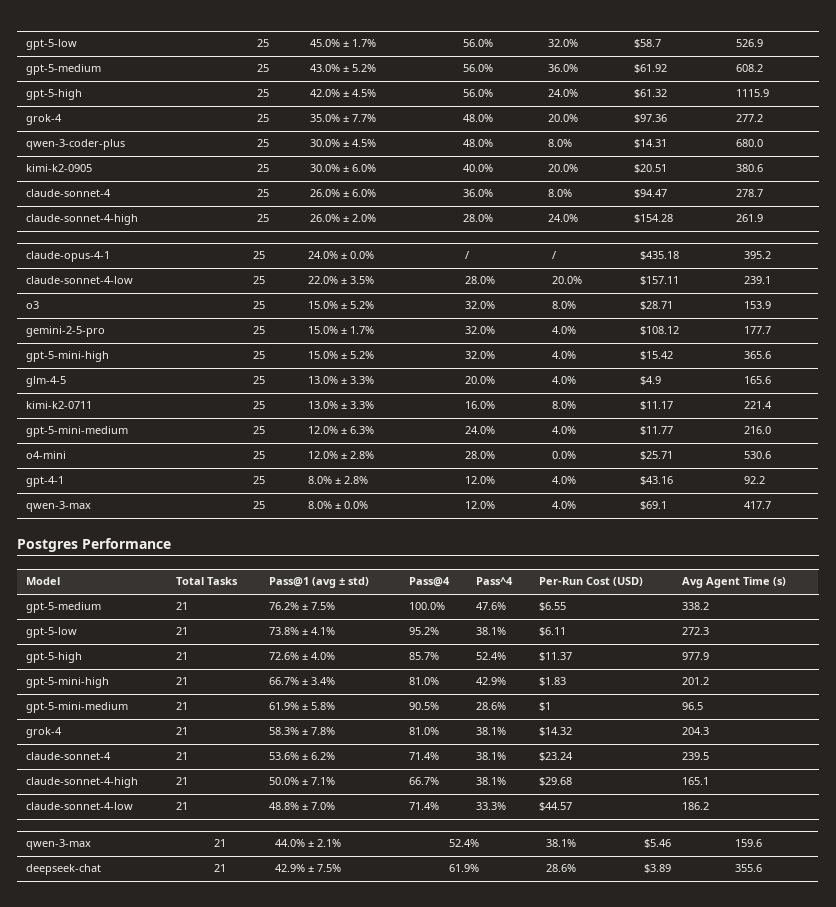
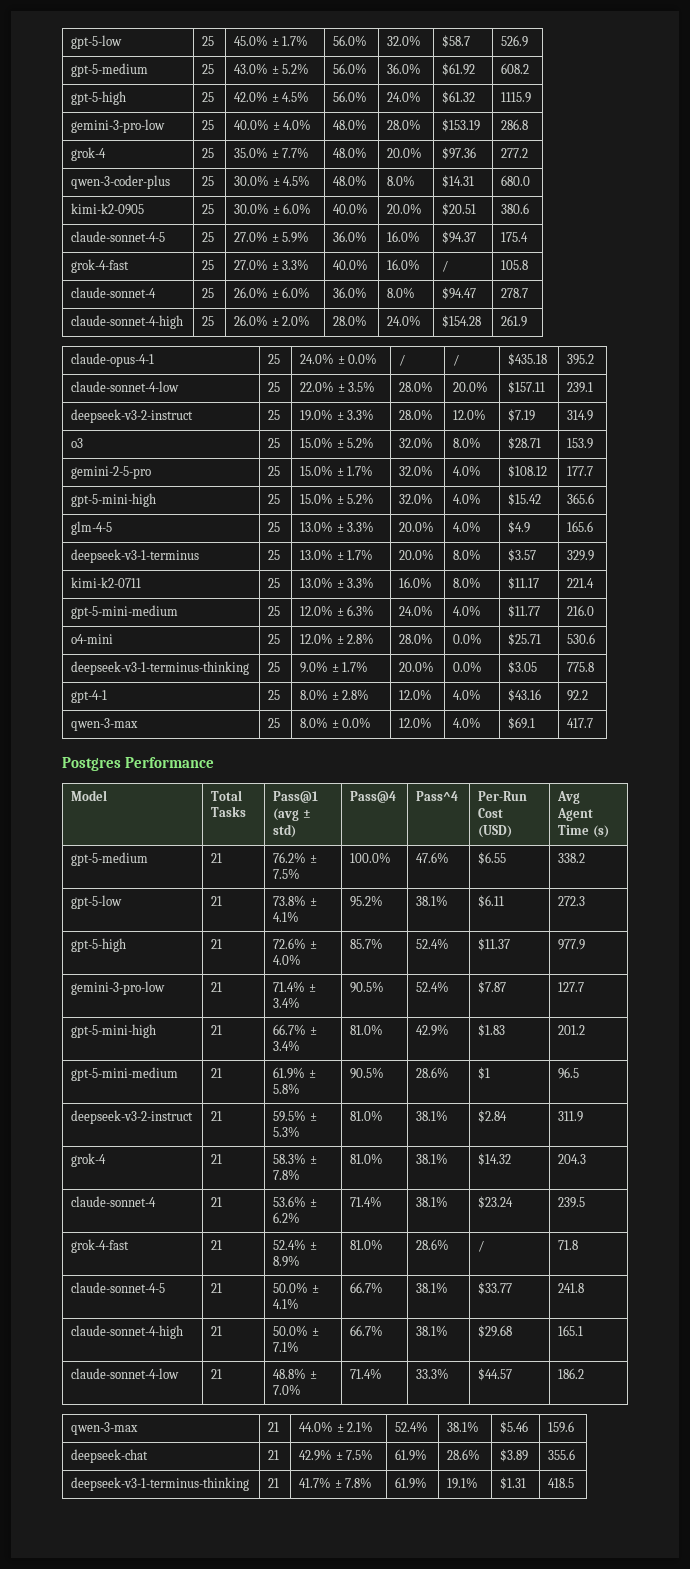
+ gemini-3-pro-low | 25 | 40.0% ± 4.0% | 48.0% | 28.0% | $153.19 | 286.8
+ claude-sonnet-4-5 | 25 | 27.0% ± 5.9% | 36.0% | 16.0% | $94.37 | 175.4
+ grok-4-fast | 25 | 27.0% ± 3.3% | 40.0% | 16.0% | / | 105.8
+ deepseek-v3-2-instruct | 25 | 19.0% ± 3.3% | 28.0% | 12.0% | $7.19 | 314.9
+ deepseek-v3-1-terminus | 25 | 13.0% ± 1.7% | 20.0% | 8.0% | $3.57 | 329.9
+ deepseek-v3-1-terminus-thinking | 25 | 9.0% ± 1.7% | 20.0% | 0.0% | $3.05 | 775.8
+ gemini-3-pro-low | 21 | 71.4% ± 3.4% | 90.5% | 52.4% | $7.87 | 127.7
+ deepseek-v3-2-instruct | 21 | 59.5% ± 5.3% | 81.0% | 38.1% | $2.84 | 311.9
+ grok-4-fast | 21 | 52.4% ± 8.9% | 81.0% | 28.6% | / | 71.8
+ claude-sonnet-4-5 | 21 | 50.0% ± 4.1% | 66.7% | 38.1% | $33.77 | 241.8
+ deepseek-v3-1-terminus-thinking | 21 | 41.7% ± 7.8% | 61.9% | 19.1% | $1.31 | 418.5

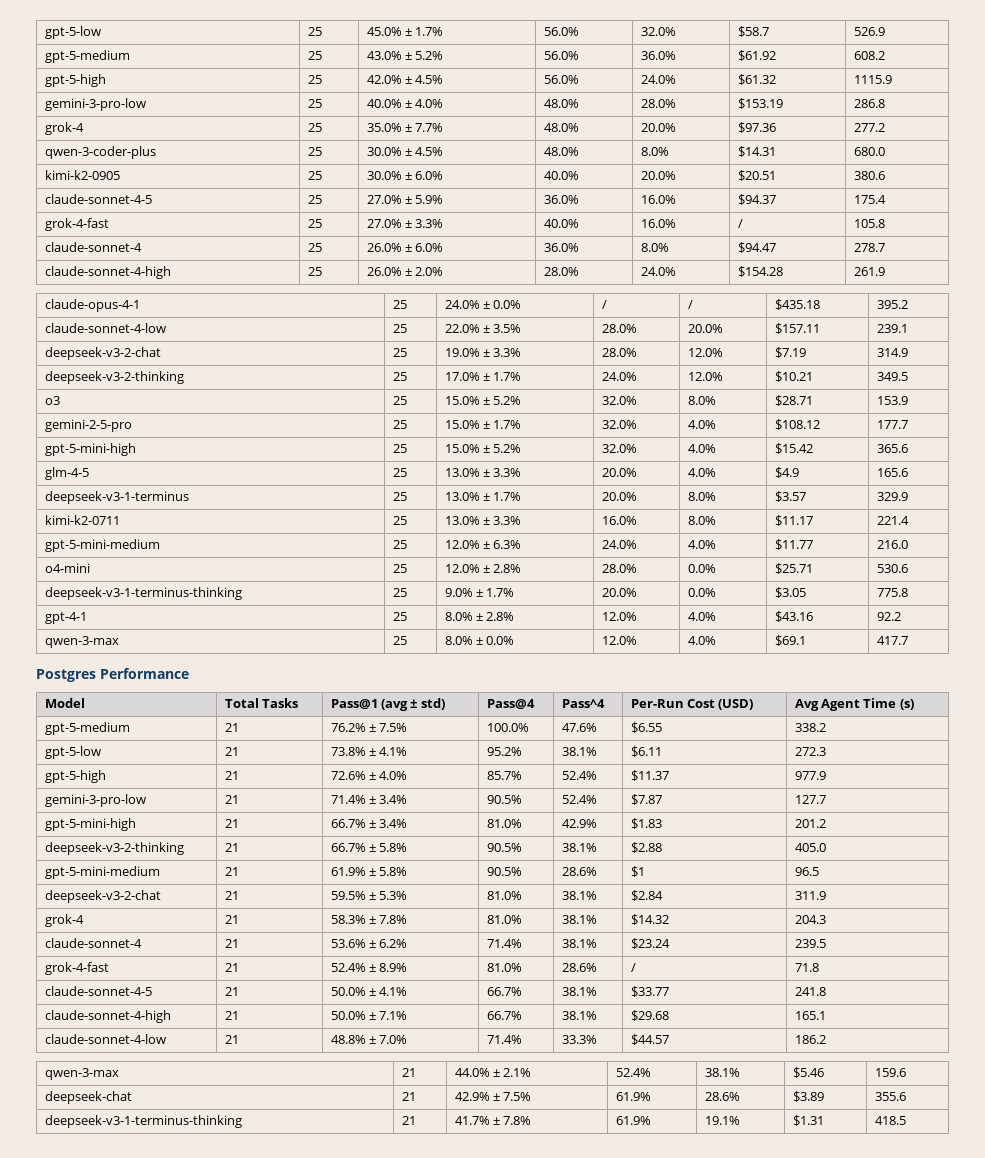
- deepseek-v3-2-instruct | 25 | 19.0% ± 3.3% | 28.0% | 12.0% | $7.19 | 314.9
+ deepseek-v3-2-chat | 25 | 19.0% ± 3.3% | 28.0% | 12.0% | $7.19 | 314.9
+ deepseek-v3-2-thinking | 25 | 17.0% ± 1.7% | 24.0% | 12.0% | $10.21 | 349.5
+ deepseek-v3-2-thinking | 21 | 66.7% ± 5.8% | 90.5% | 38.1% | $2.88 | 405.0
- deepseek-v3-2-instruct | 21 | 59.5% ± 5.3% | 81.0% | 38.1% | $2.84 | 311.9
+ deepseek-v3-2-chat | 21 | 59.5% ± 5.3% | 81.0% | 38.1% | $2.84 | 311.9

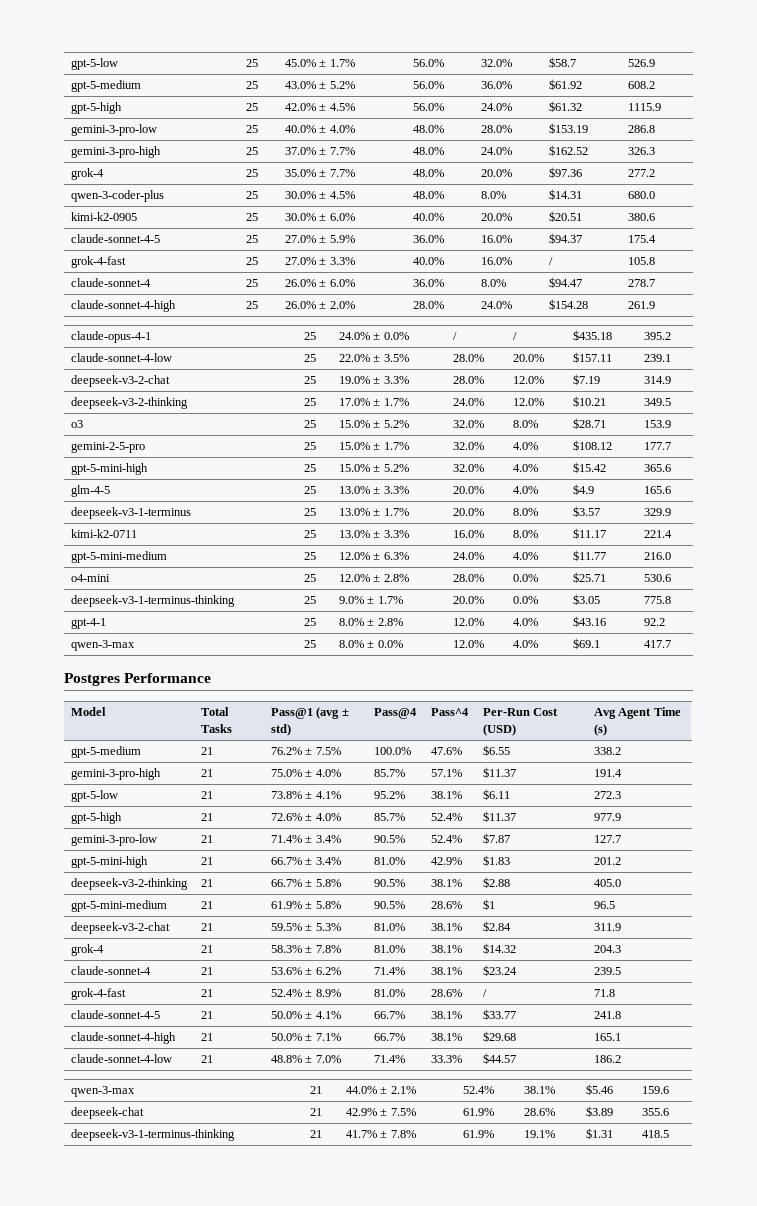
+ gemini-3-pro-high | 25 | 37.0% ± 7.7% | 48.0% | 24.0% | $162.52 | 326.3
+ gemini-3-pro-high | 21 | 75.0% ± 4.0% | 85.7% | 57.1% | $11.37 | 191.4

